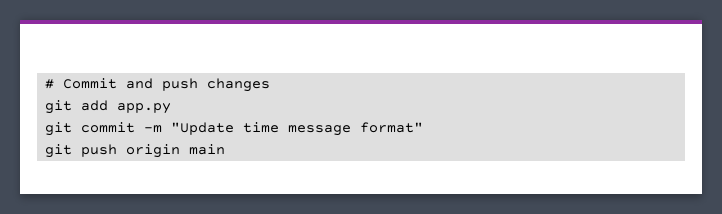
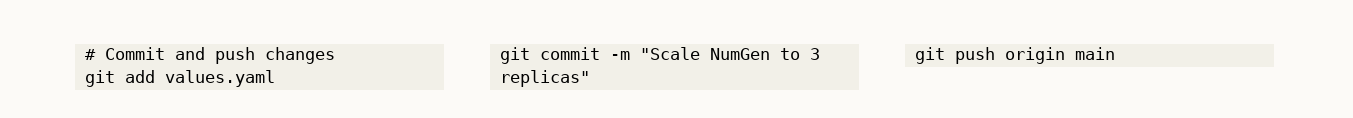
- git add app.py
+ git add values.yaml
- git commit -m "Update time message format"
+ git commit -m "Scale NumGen to 3 replicas"

